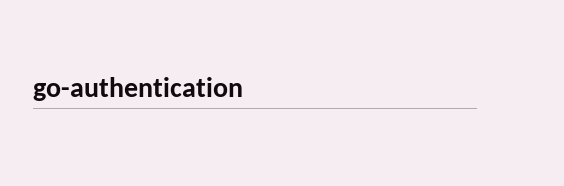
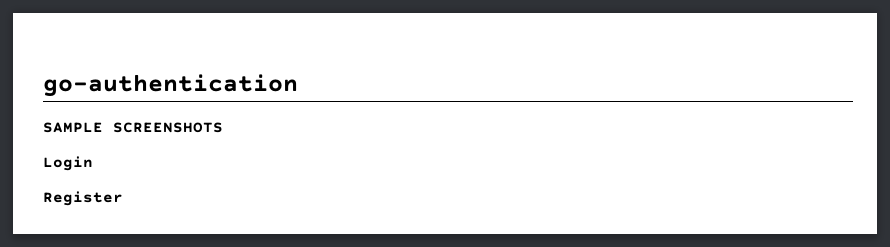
+ SAMPLE SCREENSHOTS
+ Login
+ Register

